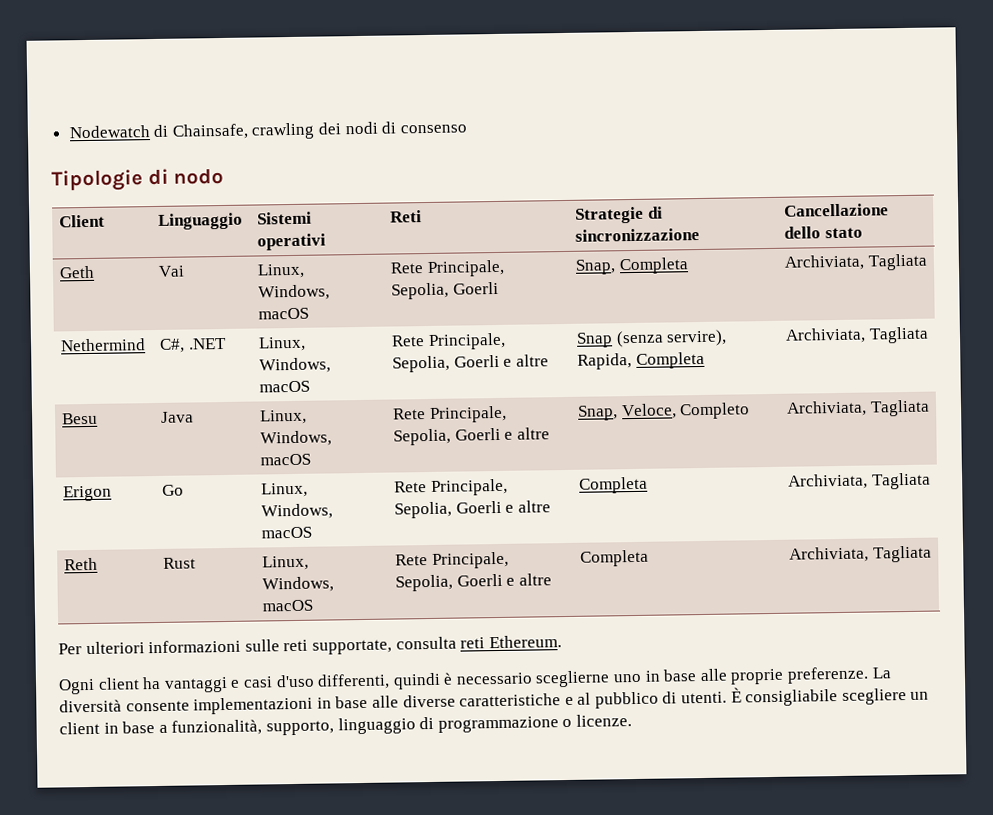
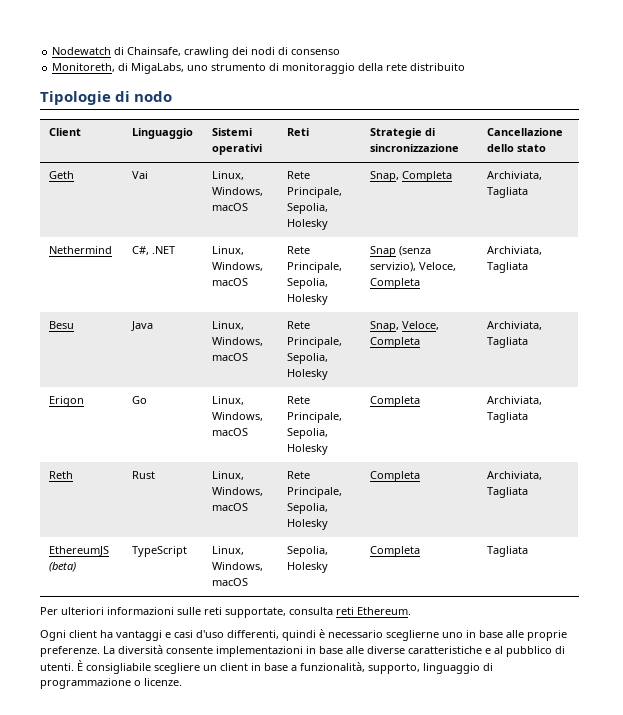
+ Monitoreth, di MigaLabs, uno strumento di monitoraggio della rete distribuito
- Geth | Vai | Linux, Windows, macOS | Rete Principale, Sepolia, Goerli | Snap, Completa | Archiviata, Tagliata
+ Geth | Vai | Linux, Windows, macOS | Rete Principale, Sepolia, Holesky | Snap, Completa | Archiviata, Tagliata
- Nethermind | C#, .NET | Linux, Windows, macOS | Rete Principale, Sepolia, Goerli e altre | Snap (senza servire), Rapida, Completa | Archiviata, Tagliata
+ Nethermind | C#, .NET | Linux, Windows, macOS | Rete Principale, Sepolia, Holesky | Snap (senza servizio), Veloce, Completa | Archiviata, Tagliata
- Besu | Java | Linux, Windows, macOS | Rete Principale, Sepolia, Goerli e altre | Snap, Veloce, Completo | Archiviata, Tagliata
+ Besu | Java | Linux, Windows, macOS | Rete Principale, Sepolia, Holesky | Snap, Veloce, Completa | Archiviata, Tagliata
- Erigon | Go | Linux, Windows, macOS | Rete Principale, Sepolia, Goerli e altre | Completa | Archiviata, Tagliata
+ Erigon | Go | Linux, Windows, macOS | Rete Principale, Sepolia, Holesky | Completa | Archiviata, Tagliata
- Reth | Rust | Linux, Windows, macOS | Rete Principale, Sepolia, Goerli e altre | Completa | Archiviata, Tagliata
+ Reth | Rust | Linux, Windows, macOS | Rete Principale, Sepolia, Holesky | Completa | Archiviata, Tagliata
+ EthereumJS (beta) | TypeScript | Linux, Windows, macOS | Sepolia, Holesky | Completa | Tagliata

